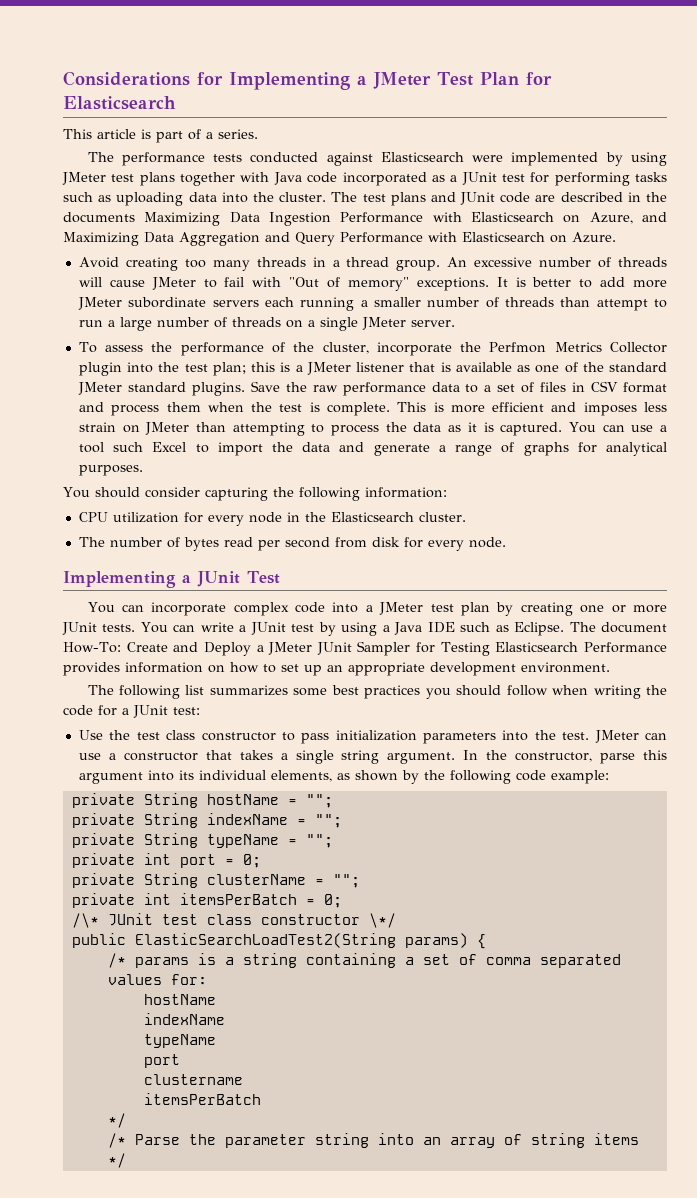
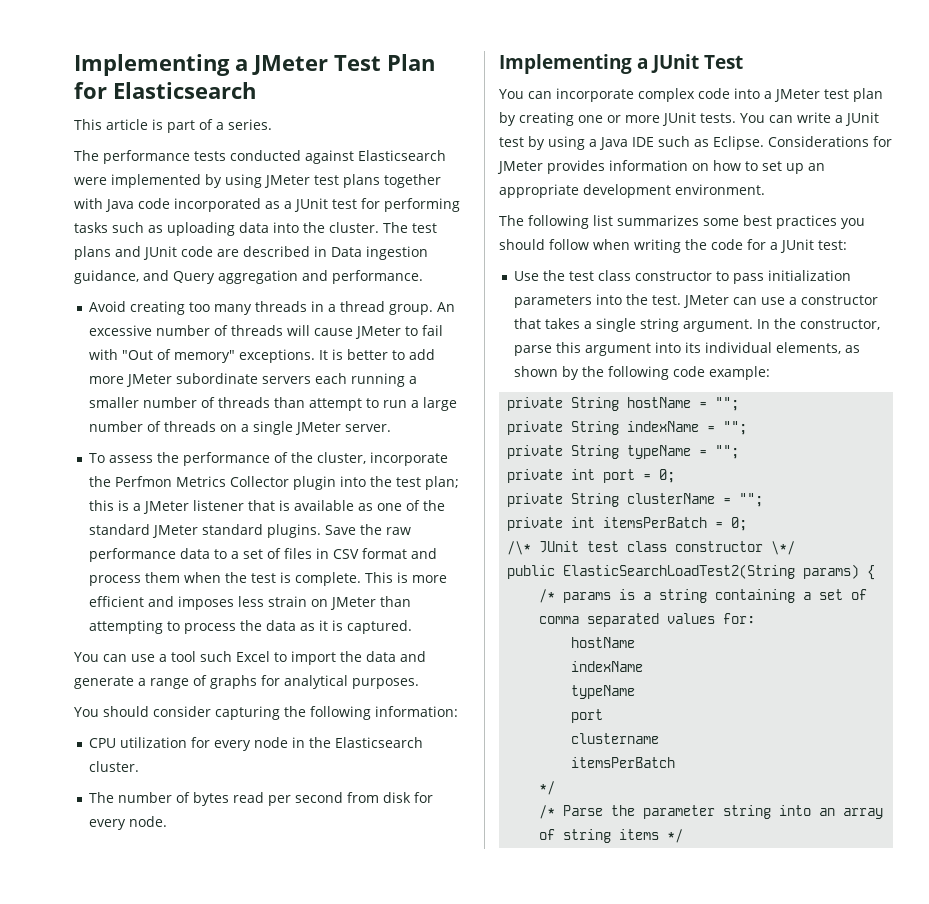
- Considerations for Implementing a JMeter Test Plan for Elasticsearch
+ Implementing a JMeter Test Plan for Elasticsearch
- The test plans and JUnit code are described in the documents Maximizing Data Ingestion Performance with Elasticsearch on Azure, and Maximizing Data Aggregation and Query Performance with Elasticsearch on Azure.
+ The test plans and JUnit code are described in Data ingestion guidance, and Query aggregation and performance.
- This is more efficient and imposes less strain on JMeter than attempting to process the data as it is captured. You can use a tool such Excel to import the data and generate a range of graphs for analytical purposes.
+ This is more efficient and imposes less strain on JMeter than attempting to process the data as it is captured.
+ You can use a tool such Excel to import the data and generate a range of graphs for analytical purposes.
- The document How-To: Create and Deploy a JMeter JUnit Sampler for Testing Elasticsearch Performance provides information on how to set up an appropriate development environment.
+ Considerations for JMeter provides information on how to set up an appropriate development environment.

